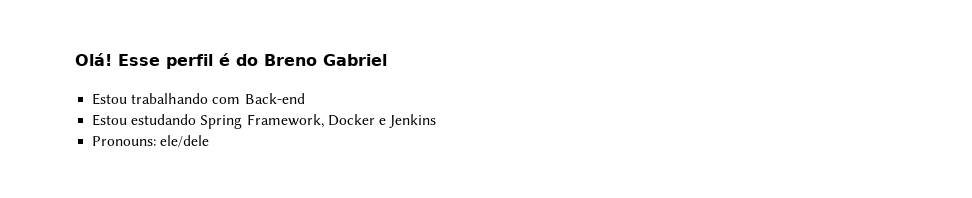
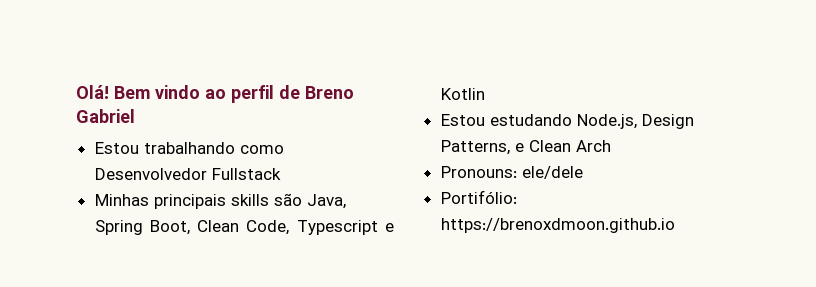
- Esse perfil é do Breno Gabriel
+ Bem vindo ao perfil de Breno Gabriel
- Estou trabalhando com Back-end
- Estou estudando Spring Framework, Docker e Jenkins
+ Estou trabalhando como Desenvolvedor Fullstack
+ Minhas principais skills são Java, Spring Boot, Clean Code, Typescript e Kotlin
+ Estou estudando Node.js, Design Patterns, e Clean Arch
+ Portifólio: https://brenoxdmoon.github.io

